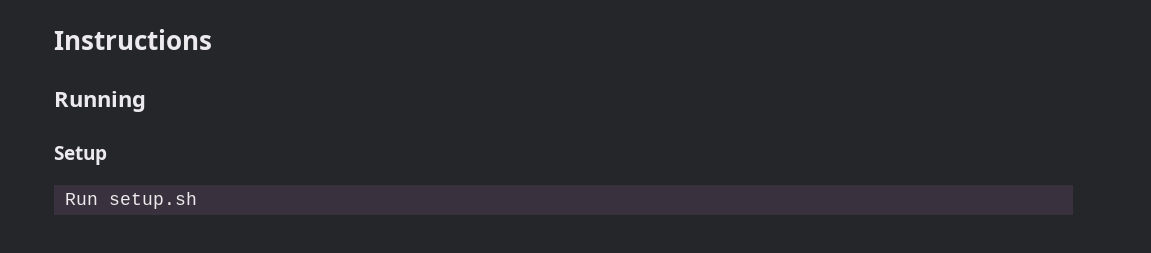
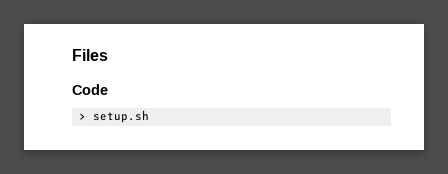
- Instructions
- Running
- Setup
- Run setup.sh
+ Files
+ Code
+ > setup.sh

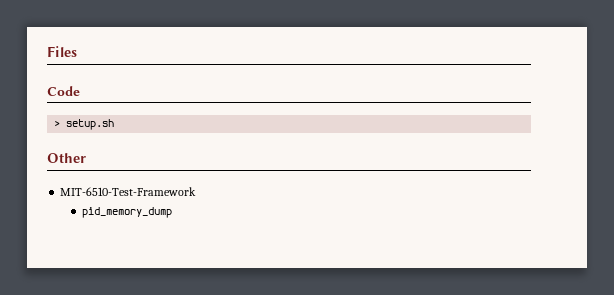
+ Other
+ MIT-6510-Test-Framework
+ pid_memory_dump

